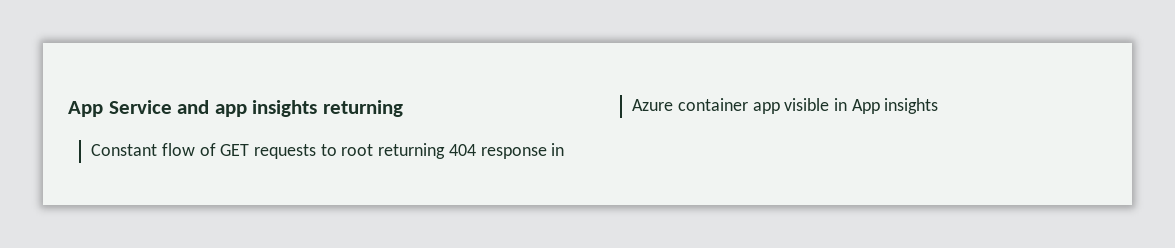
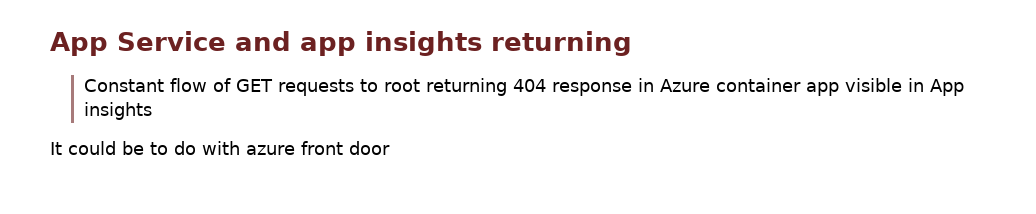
+ It could be to do with azure front door

